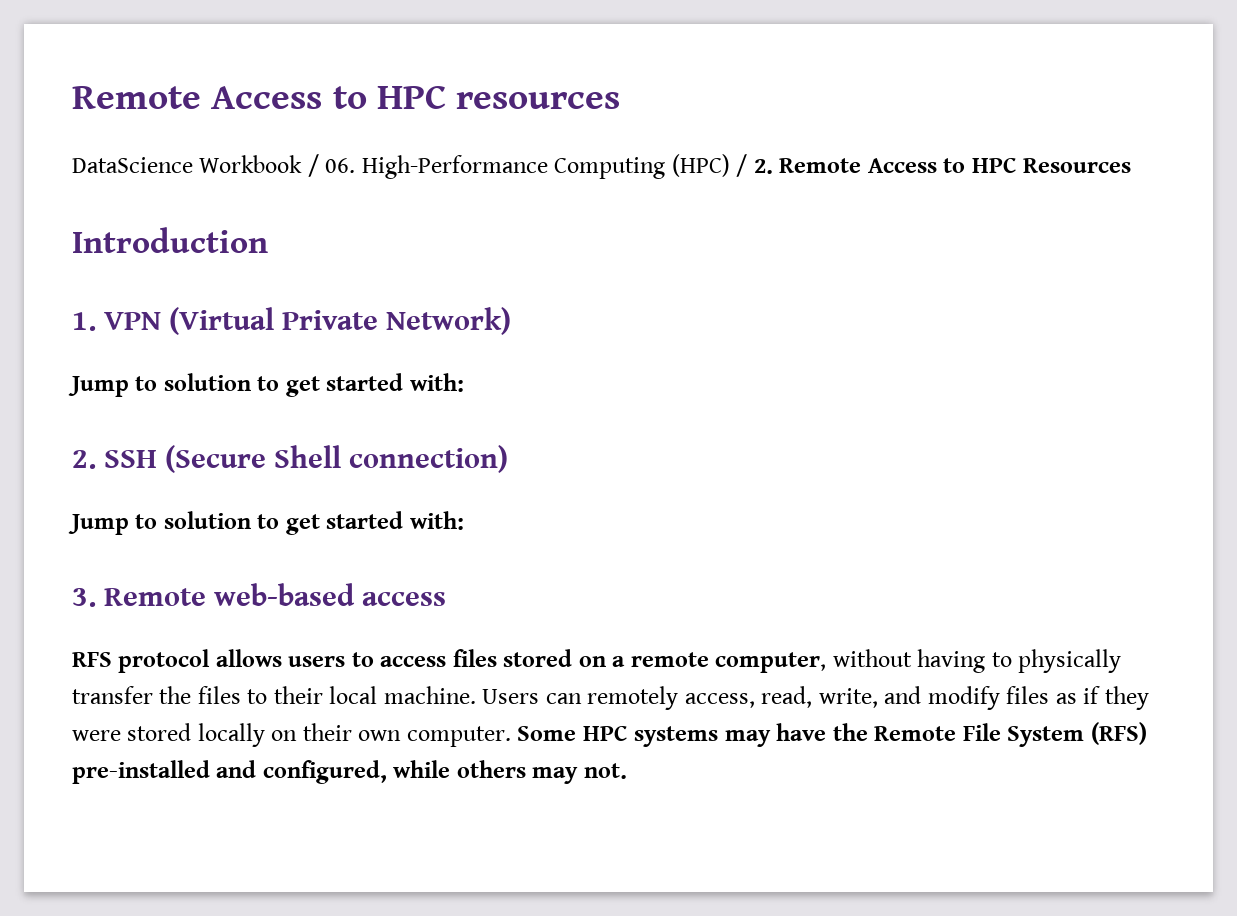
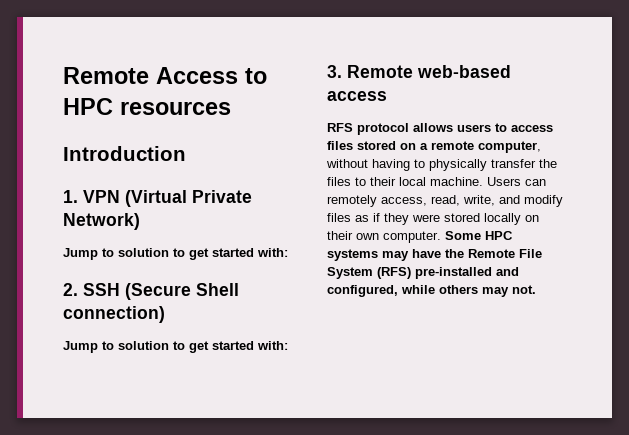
- DataScience Workbook / 06. High-Performance Computing (HPC) / 2. Remote Access to HPC Resources

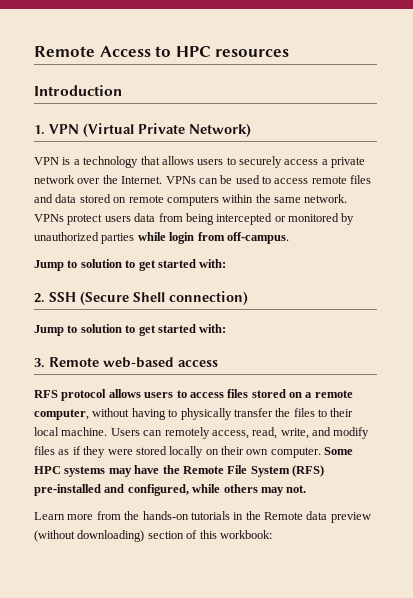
+ VPN is a technology that allows users to securely access a private network over the Internet. VPNs can be used to access remote files and data stored on remote computers within the same network. VPNs protect users data from being intercepted or monitored by unauthorized parties while login from off-campus.
+ Learn more from the hands-on tutorials in the Remote data preview (without downloading) section of this workbook:

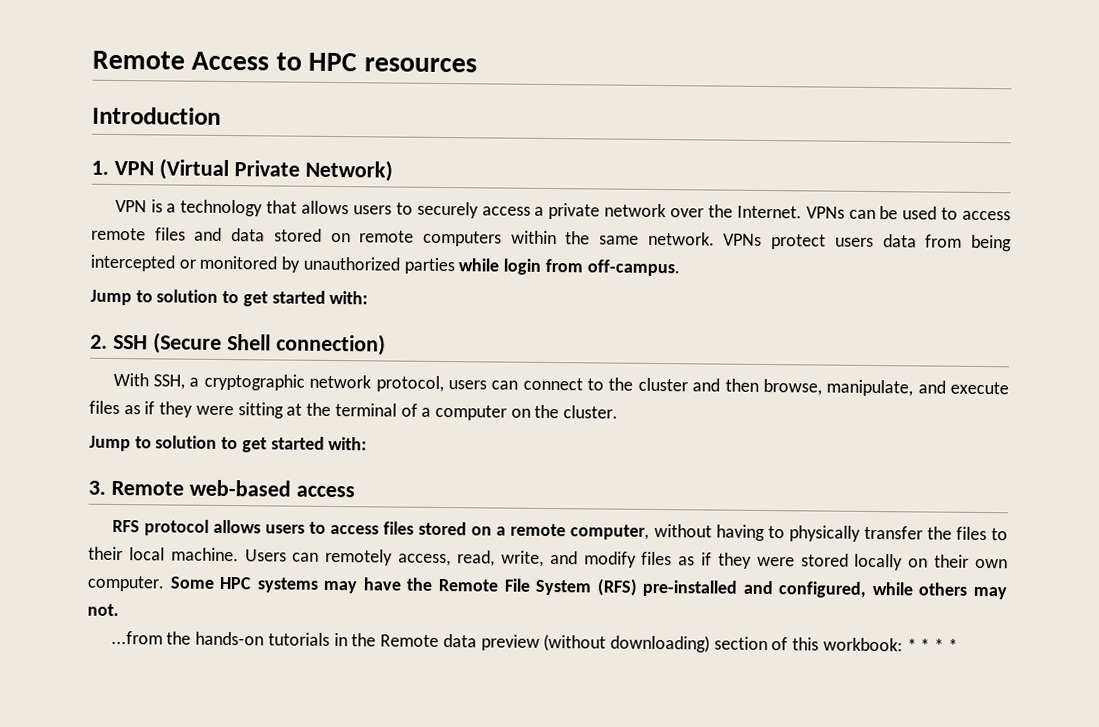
+ With SSH, a cryptographic network protocol, users can connect to the cluster and then browse, manipulate, and execute files as if they were sitting at the terminal of a computer on the cluster.
- Learn more from the hands-on tutorials in the Remote data preview (without downloading) section of this workbook:
+ ...from the hands-on tutorials in the Remote data preview (without downloading) section of this workbook: * * * *

